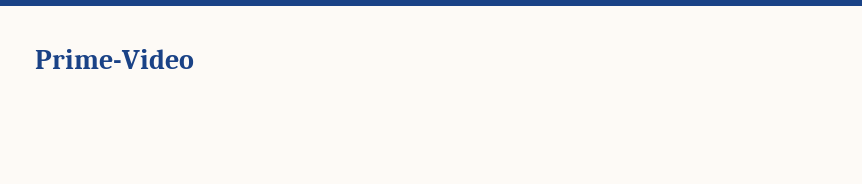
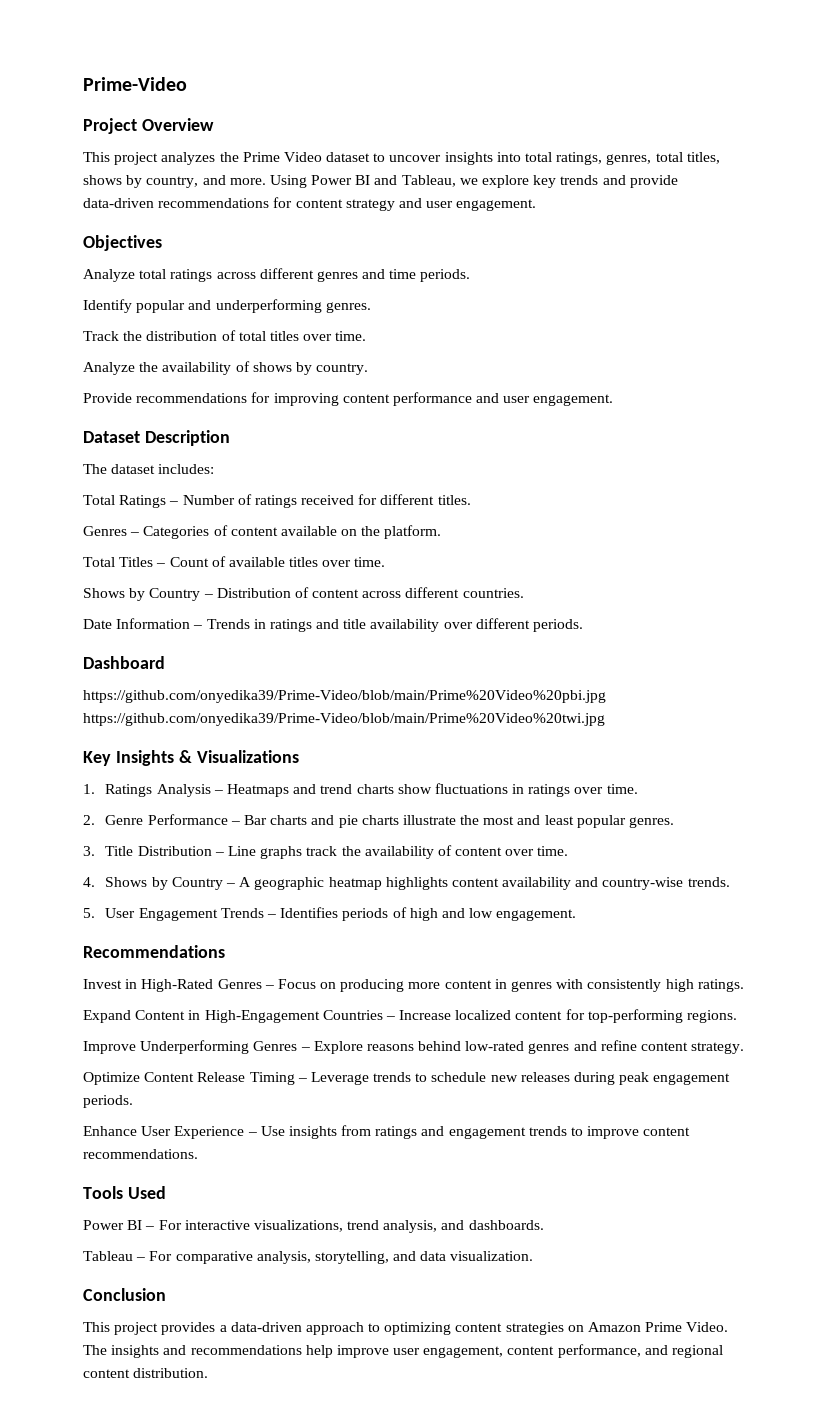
+ Project Overview
+ This project analyzes the Prime Video dataset to uncover insights into total ratings, genres, total titles, shows by country, and more. Using Power BI and Tableau, we explore key trends and provide data-driven recommendations for content strategy and user engagement.
+ Objectives
+ Analyze total ratings across different genres and time periods.
+ Identify popular and underperforming genres.
+ Track the distribution of total titles over time.
+ Analyze the availability of shows by country.
+ Provide recommendations for improving content performance and user engagement.
+ Dataset Description
+ The dataset includes:
+ Total Ratings – Number of ratings received for different titles.
+ Genres – Categories of content available on the platform.
+ Total Titles – Count of available titles over time.
+ Shows by Country – Distribution of content across different countries.
+ Date Information – Trends in ratings and title availability over different periods.
+ Dashboard
+ https://github.com/onyedika39/Prime-Video/blob/main/Prime%20Video%20pbi.jpg https://github.com/onyedika39/Prime-Video/blob/main/Prime%20Video%20twi.jpg
+ Key Insights & Visualizations
+ 1. Ratings Analysis – Heatmaps and trend charts show fluctuations in ratings over time.
+ 2. Genre Performance – Bar charts and pie charts illustrate the most and least popular genres.
+ 3. Title Distribution – Line graphs track the availability of content over time.
+ 4. Shows by Country – A geographic heatmap highlights content availability and country-wise trends.
+ 5. User Engagement Trends – Identifies periods of high and low engagement.
+ Recommendations
+ Invest in High-Rated Genres – Focus on producing more content in genres with consistently high ratings.
+ Expand Content in High-Engagement Countries – Increase localized content for top-performing regions.
+ Improve Underperforming Genres – Explore reasons behind low-rated genres and refine content strategy.
+ Optimize Content Release Timing – Leverage trends to schedule new releases during peak engagement periods.
+ Enhance User Experience – Use insights from ratings and engagement trends to improve content recommendations.
+ Tools Used
+ Power BI – For interactive visualizations, trend analysis, and dashboards.
+ Tableau – For comparative analysis, storytelling, and data visualization.
+ Conclusion
+ This project provides a data-driven approach to optimizing content strategies on Amazon Prime Video. The insights and recommendations help improve user engagement, content performance, and regional content distribution.

